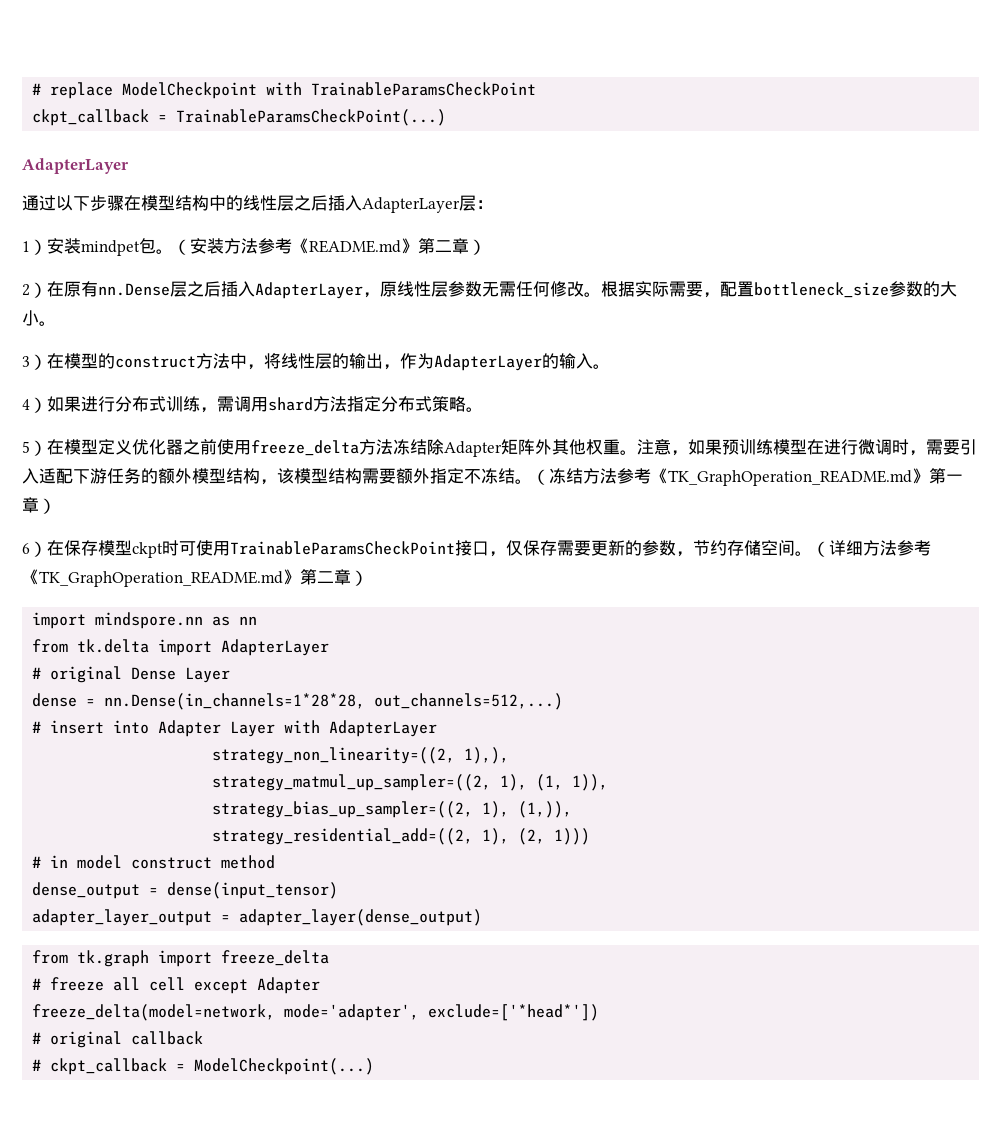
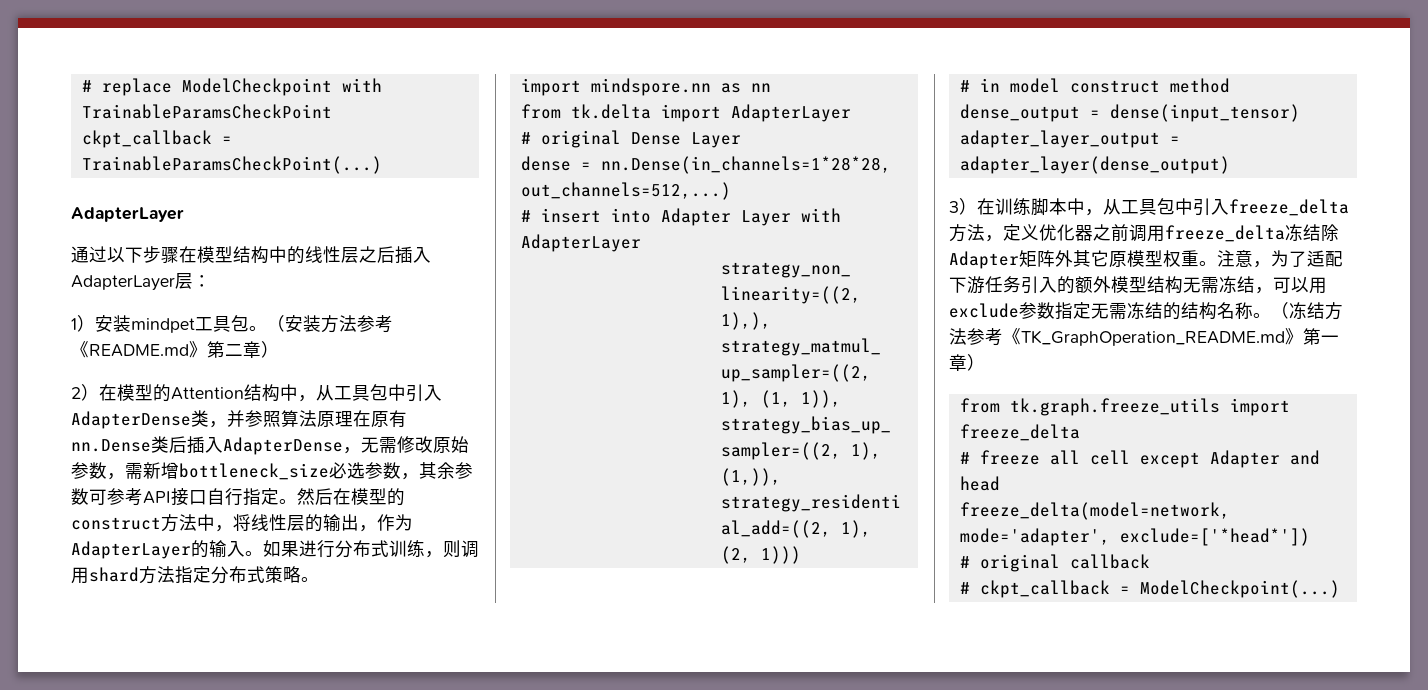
- 1）安装mindpet包。
+ 1）安装mindpet工具包。
- 2）在原有nn.Dense层之后插入AdapterLayer，原线性层参数无需任何修改。根据实际需要，配置bottleneck_size参数的大小。
- 3）在模型的construct方法中，将线性层的输出，作为AdapterLayer的输入。
- 4）如果进行分布式训练，需调用shard方法指定分布式策略。
+ 2）在模型的Attention结构中，从工具包中引入AdapterDense类，并参照算法原理在原有nn.Dense类后插入AdapterDense，无需修改原始参数，需新增bottleneck_size必选参数，其余参数可参考API接口自行指定。然后在模型的construct方法中，将线性层的输出，作为AdapterLayer的输入。如果进行分布式训练，则调用shard方法指定分布式策略。
- 5）在模型定义优化器之前使用freeze_delta方法冻结除Adapter矩阵外其他权重。注意，如果预训练模型在进行微调时，需要引入适配下游任务的额外模型结构，该模型结构需要额外指定不冻结。（冻结方法参考《TK_GraphOperation_README.md》第一章）
- 6）在保存模型ckpt时可使用TrainableParamsCheckPoint接口，仅保存需要更新的参数，节约存储空间。（详细方法参考《TK_GraphOperation_README.md》第二章）
- from tk.graph import freeze_delta
+ 3）在训练脚本中，从工具包中引入freeze_delta方法，定义优化器之前调用freeze_delta冻结除Adapter矩阵外其它原模型权重。注意，为了适配下游任务引入的额外模型结构无需冻结，可以用exclude参数指定无需冻结的结构名称。（冻结方法参考《TK_GraphOperation_README.md》第一章）
+ from tk.graph.freeze_utils import freeze_delta
- # freeze all cell except Adapter
+ # freeze all cell except Adapter and head

